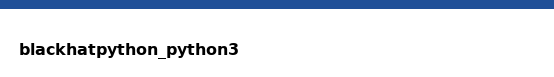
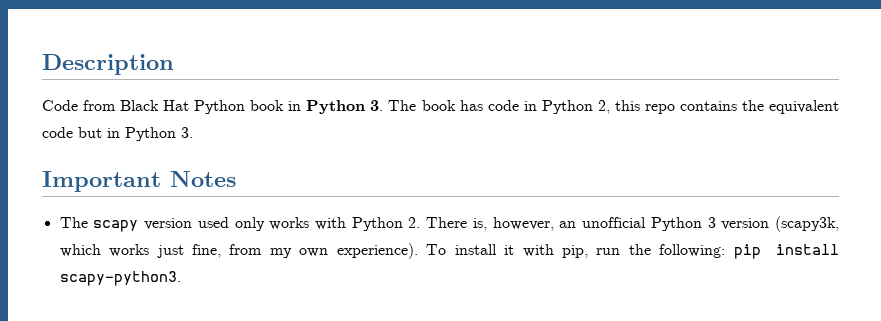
- blackhatpython_python3
+ Description
+ Code from Black Hat Python book in Python 3. The book has code in Python 2, this repo contains the equivalent code but in Python 3.
+ Important Notes
+ The scapy version used only works with Python 2. There is, however, an unofficial Python 3 version (scapy3k, which works just fine, from my own experience). To install it with pip, run the following: pip install scapy-python3.

